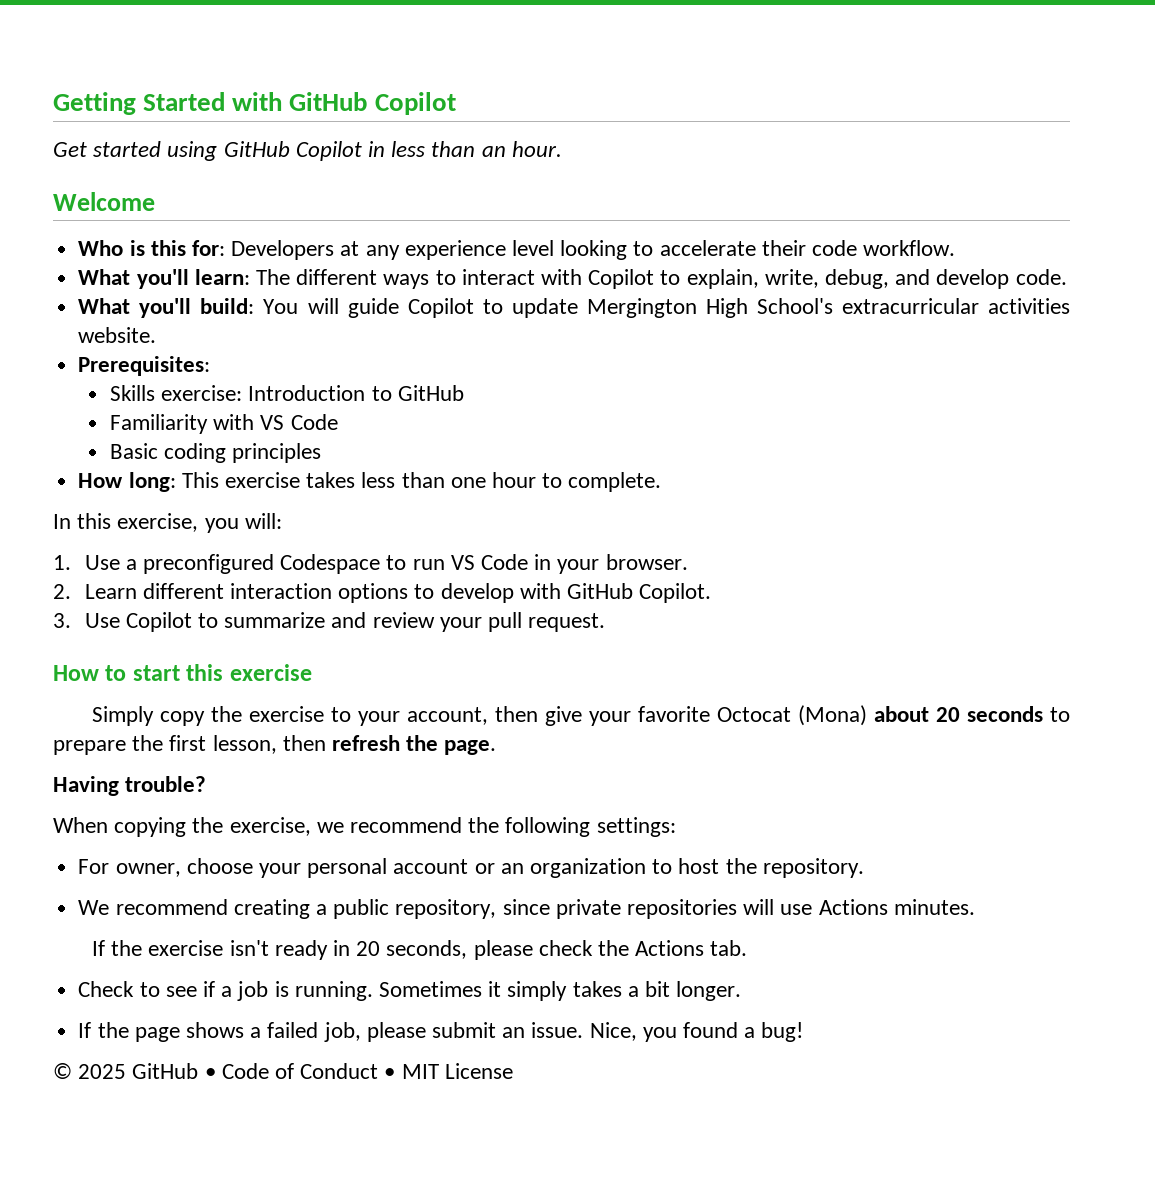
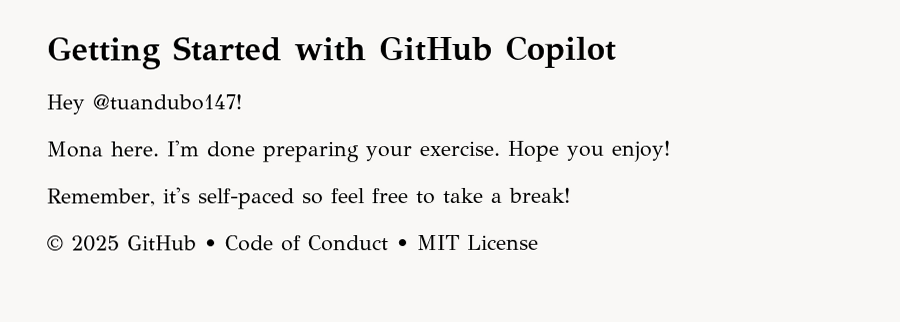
- Get started using GitHub Copilot in less than an hour.
- Welcome
- Who is this for: Developers at any experience level looking to accelerate their code workflow.
- What you'll learn: The different ways to interact with Copilot to explain, write, debug, and develop code.
- What you'll build: You will guide Copilot to update Mergington High School's extracurricular activities website.
- Prerequisites:
- Skills exercise: Introduction to GitHub
- Familiarity with VS Code
- Basic coding principles
- How long: This exercise takes less than one hour to complete.
- In this exercise, you will:
- 1. Use a preconfigured Codespace to run VS Code in your browser.
- 2. Learn different interaction options to develop with GitHub Copilot.
- 3. Use Copilot to summarize and review your pull request.
- How to start this exercise
- Simply copy the exercise to your account, then give your favorite Octocat (Mona) about 20 seconds to prepare the first lesson, then refresh the page.
- Having trouble?
- When copying the exercise, we recommend the following settings:
- For owner, choose your personal account or an organization to host the repository.
- We recommend creating a public repository, since private repositories will use Actions minutes.
- If the exercise isn't ready in 20 seconds, please check the Actions tab.
- Check to see if a job is running. Sometimes it simply takes a bit longer.
- If the page shows a failed job, please submit an issue. Nice, you found a bug!
+ Hey @tuandubo147!
+ Mona here. I'm done preparing your exercise. Hope you enjoy!
+ Remember, it's self-paced so feel free to take a break!

